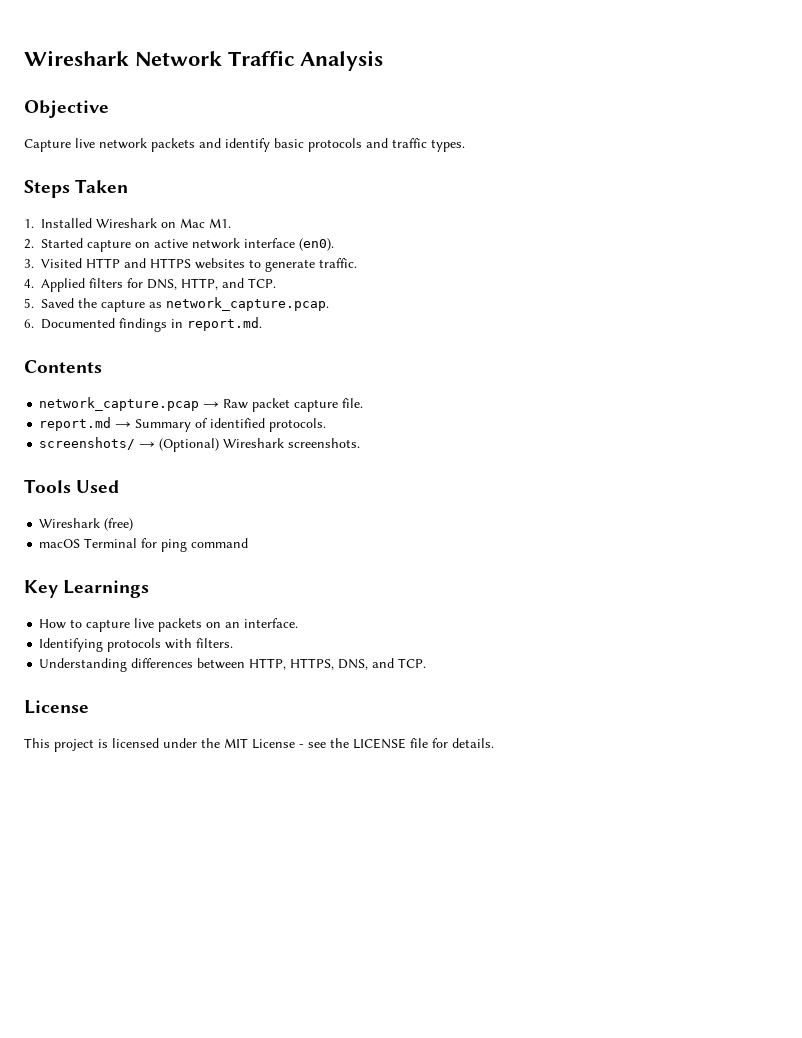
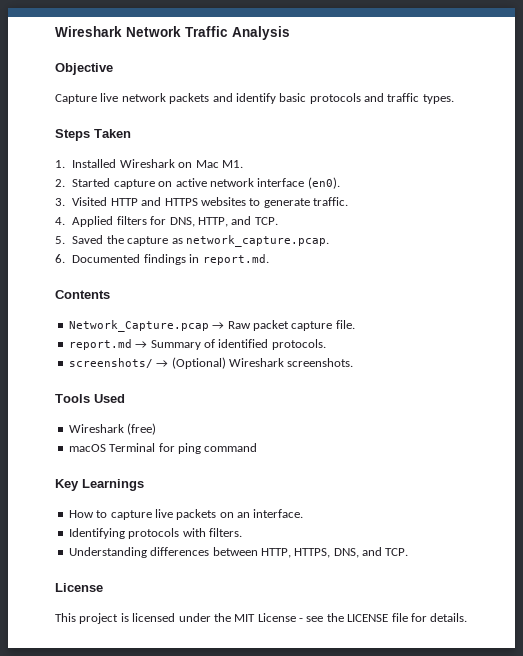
- network_capture.pcap → Raw packet capture file.
+ Network_Capture.pcap → Raw packet capture file.

